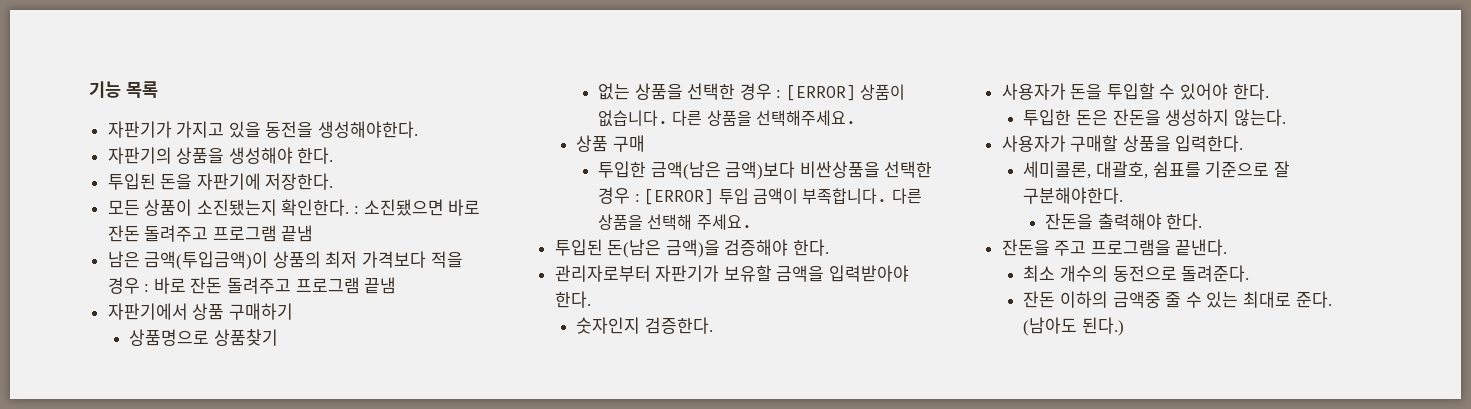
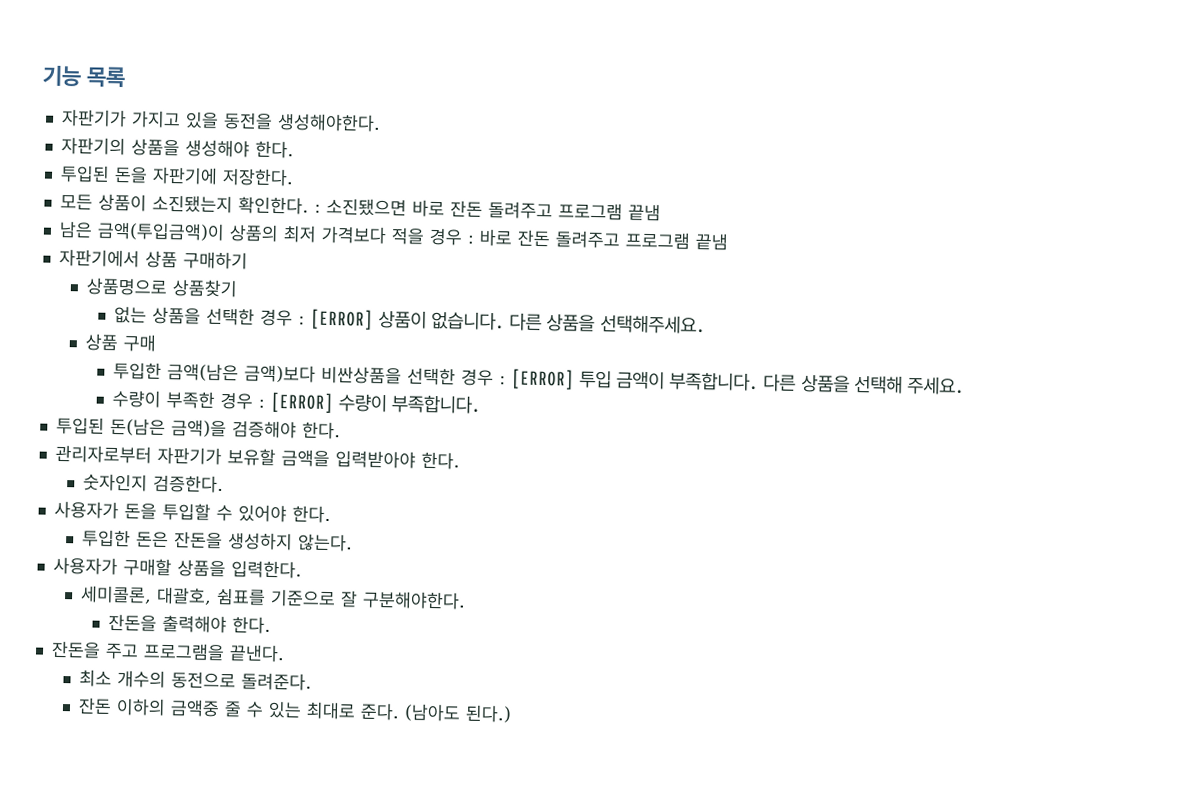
+ 수량이 부족한 경우 : [ERROR] 수량이 부족합니다.

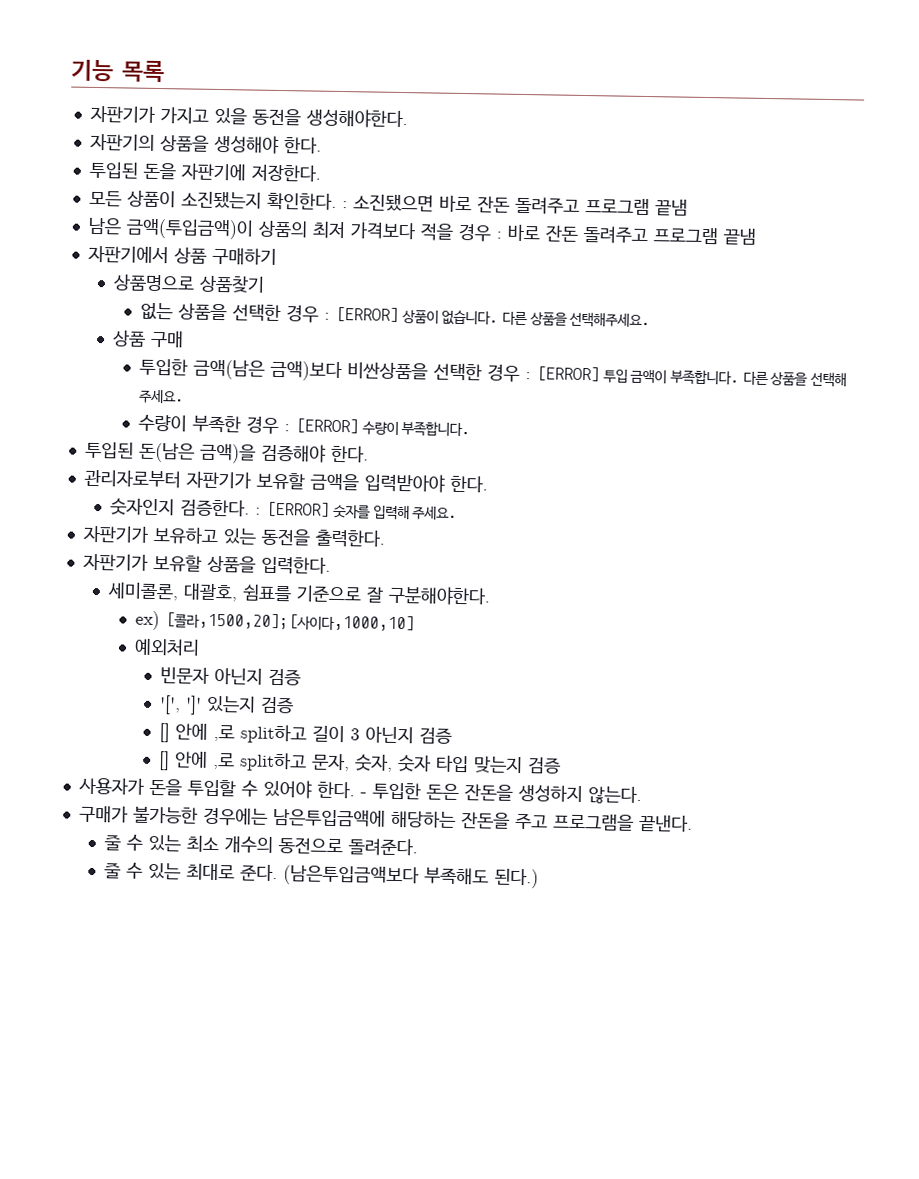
- 숫자인지 검증한다.
- 사용자가 돈을 투입할 수 있어야 한다.
- 투입한 돈은 잔돈을 생성하지 않는다.
- 사용자가 구매할 상품을 입력한다.
+ 숫자인지 검증한다. : [ERROR] 숫자를 입력해 주세요.
+ 자판기가 보유하고 있는 동전을 출력한다.
+ 자판기가 보유할 상품을 입력한다.
- 잔돈을 출력해야 한다.
- 잔돈을 주고 프로그램을 끝낸다.
+ ex) [콜라,1500,20];[사이다,1000,10]
+ 예외처리
+ 빈문자 아닌지 검증
+ '[', ']' 있는지 검증
+ [] 안에 ,로 split하고 길이 3 아닌지 검증
+ [] 안에 ,로 split하고 문자, 숫자, 숫자 타입 맞는지 검증
+ 사용자가 돈을 투입할 수 있어야 한다. - 투입한 돈은 잔돈을 생성하지 않는다.
+ 구매가 불가능한 경우에는 남은투입금액에 해당하는 잔돈을 주고 프로그램을 끝낸다.
- 최소 개수의 동전으로 돌려준다.
+ 줄 수 있는 최소 개수의 동전으로 돌려준다.
- 잔돈 이하의 금액중 줄 수 있는 최대로 준다.
+ 줄 수 있는 최대로 준다.
- (남아도 된다.)
+ (남은투입금액보다 부족해도 된다.)

